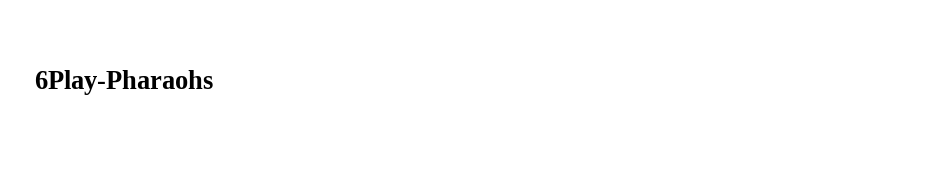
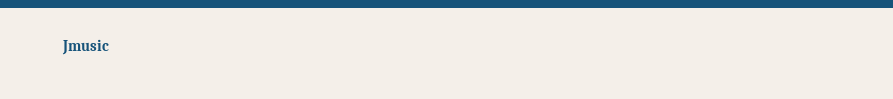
- 6Play-Pharaohs
+ Jmusic

